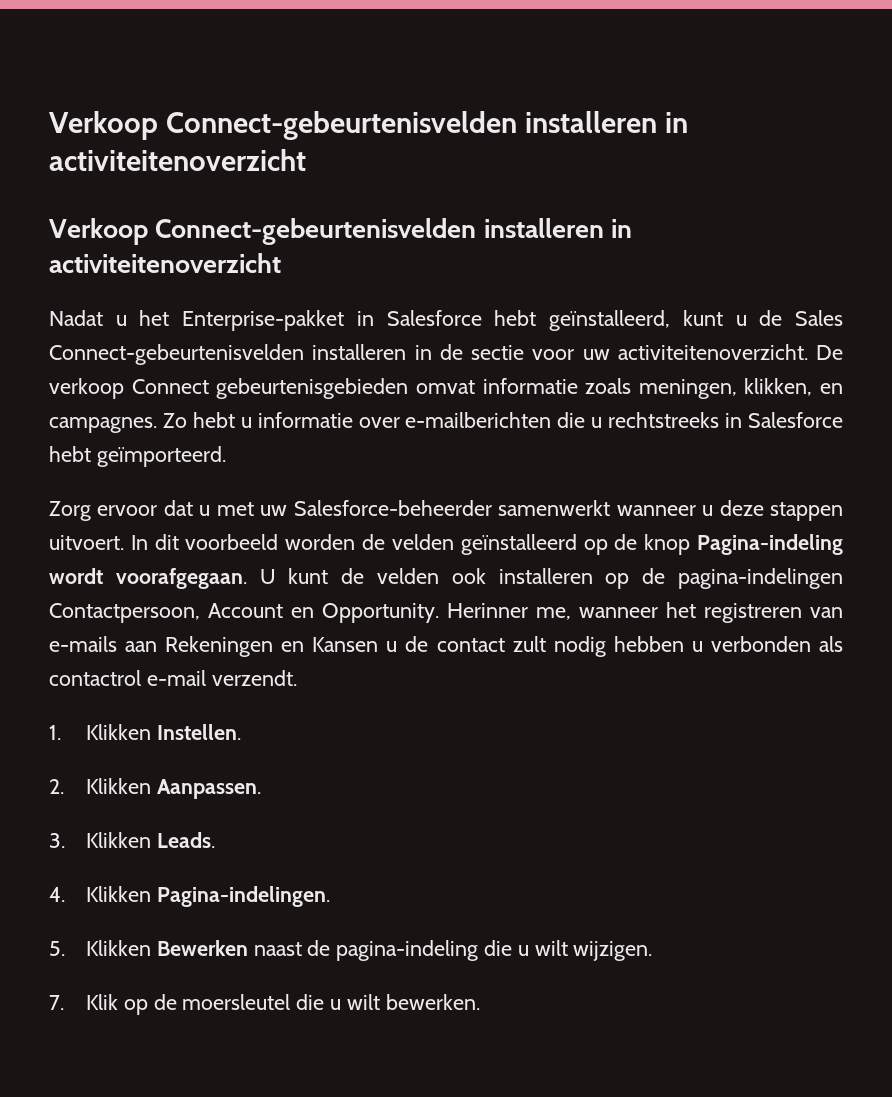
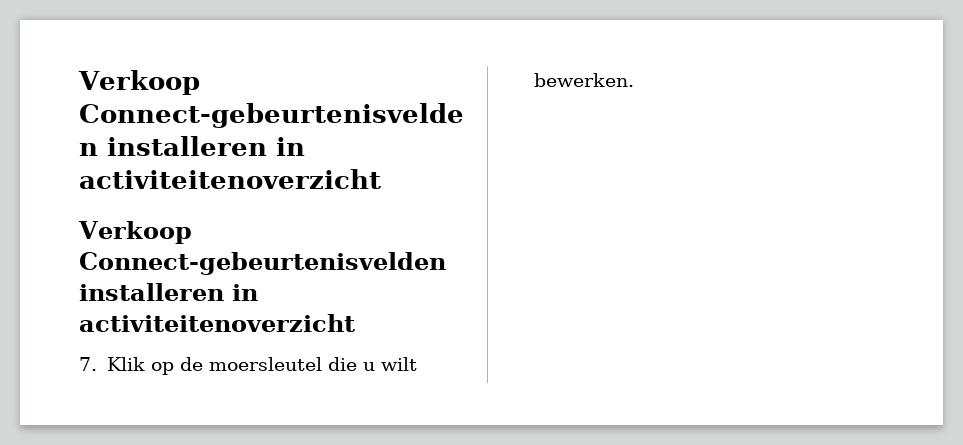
- Nadat u het Enterprise-pakket in Salesforce hebt geïnstalleerd, kunt u de Sales Connect-gebeurtenisvelden installeren in de sectie voor uw activiteitenoverzicht. De verkoop Connect gebeurtenisgebieden omvat informatie zoals meningen, klikken, en campagnes. Zo hebt u informatie over e-mailberichten die u rechtstreeks in Salesforce hebt geïmporteerd.
- Zorg ervoor dat u met uw Salesforce-beheerder samenwerkt wanneer u deze stappen uitvoert. In dit voorbeeld worden de velden geïnstalleerd op de knop Pagina-indeling wordt voorafgegaan. U kunt de velden ook installeren op de pagina-indelingen Contactpersoon, Account en Opportunity. Herinner me, wanneer het registreren van e-mails aan Rekeningen en Kansen u de contact zult nodig hebben u verbonden als contactrol e-mail verzendt.
- 1. Klikken Instellen.
- 2. Klikken Aanpassen.
- 3. Klikken Leads.
- 4. Klikken Pagina-indelingen.
- 5. Klikken Bewerken naast de pagina-indeling die u wilt wijzigen.

